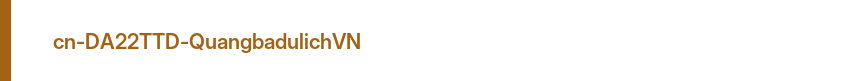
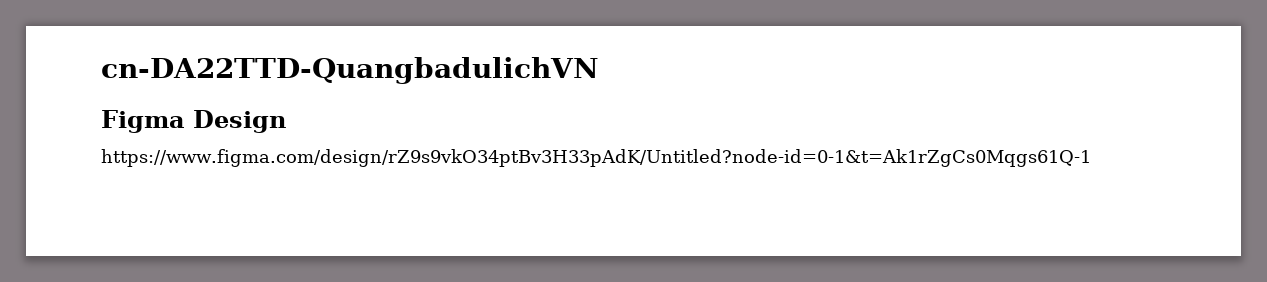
+ Figma Design
+ https://www.figma.com/design/rZ9s9vkO34ptBv3H33pAdK/Untitled?node-id=0-1&t=Ak1rZgCs0Mqgs61Q-1

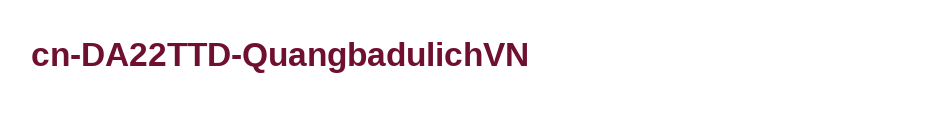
- Figma Design
- https://www.figma.com/design/rZ9s9vkO34ptBv3H33pAdK/Untitled?node-id=0-1&t=Ak1rZgCs0Mqgs61Q-1

